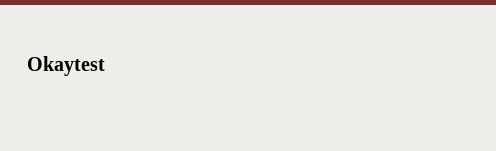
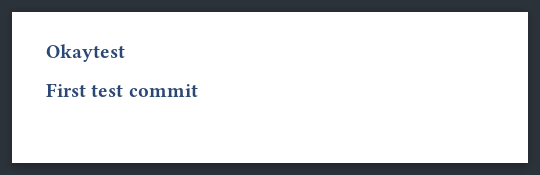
+ First test commit

